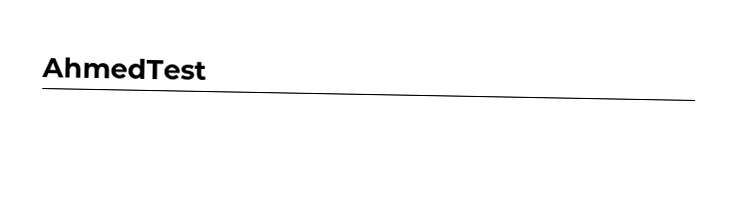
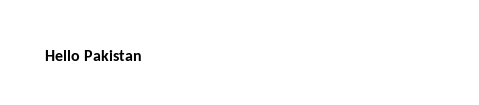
- AhmedTest
+ Hello Pakistan

